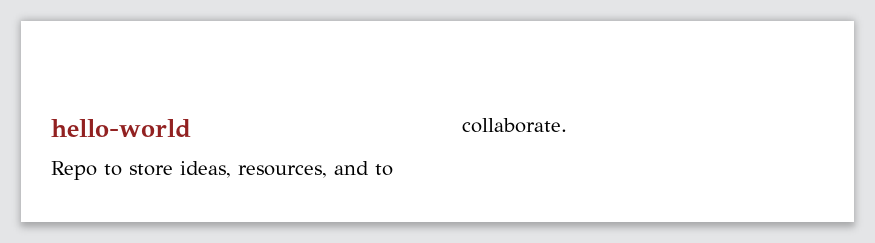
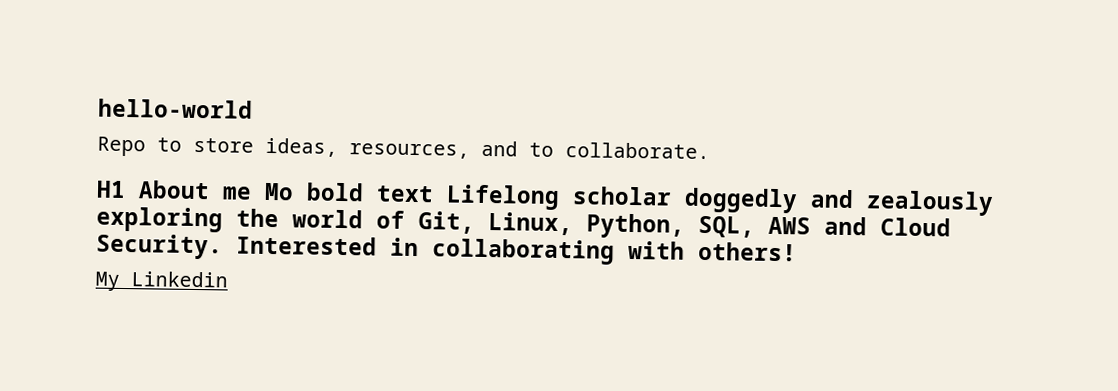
+ H1 About me Mo bold text Lifelong scholar doggedly and zealously exploring the world of Git, Linux, Python, SQL, AWS and Cloud Security. Interested in collaborating with others!
+ My Linkedin

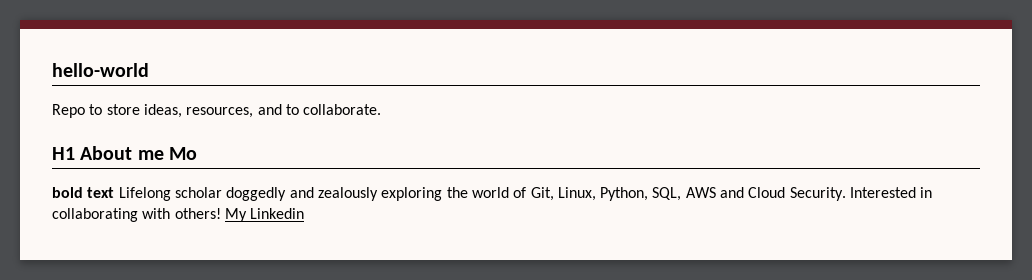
- H1 About me Mo bold text Lifelong scholar doggedly and zealously exploring the world of Git, Linux, Python, SQL, AWS and Cloud Security.
+ H1 About me Mo
+ bold text Lifelong scholar doggedly and zealously exploring the world of Git, Linux, Python, SQL, AWS and Cloud Security.
- Interested in collaborating with others!
- My Linkedin
+ Interested in collaborating with others! My Linkedin

